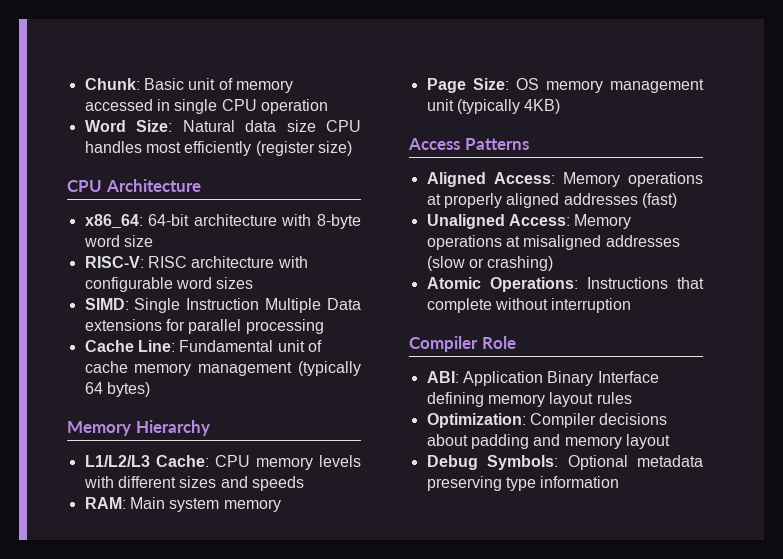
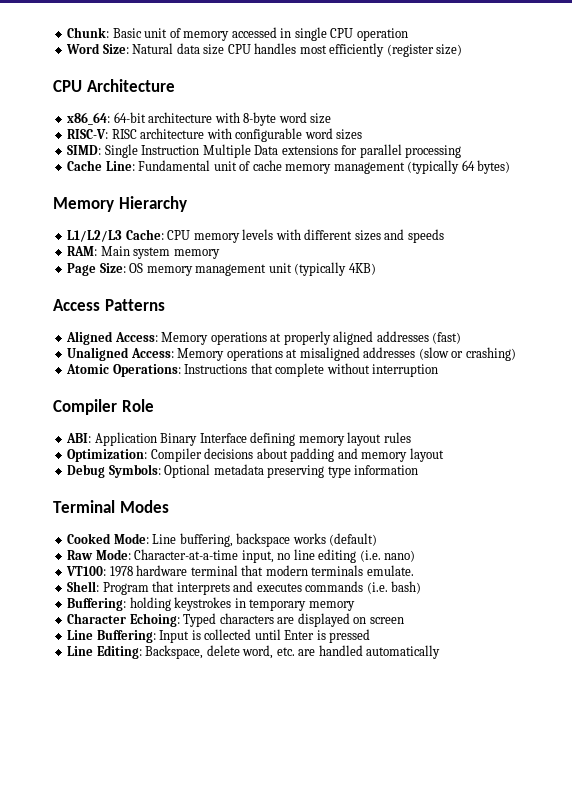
+ Terminal Modes
+ Cooked Mode: Line buffering, backspace works (default)
+ Raw Mode: Character-at-a-time input, no line editing (i.e. nano)
+ VT100: 1978 hardware terminal that modern terminals emulate.
+ Shell: Program that interprets and executes commands (i.e. bash)
+ Buffering: holding keystrokes in temporary memory
+ Character Echoing: Typed characters are displayed on screen
+ Line Buffering: Input is collected until Enter is pressed
+ Line Editing: Backspace, delete word, etc. are handled automatically

